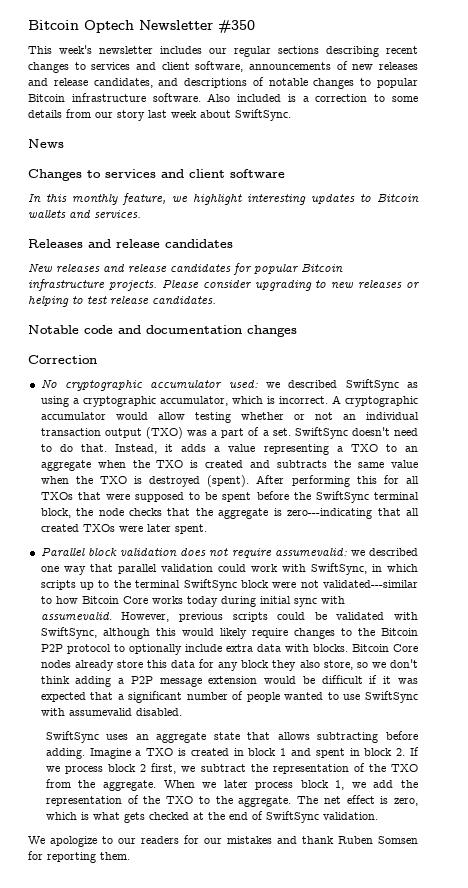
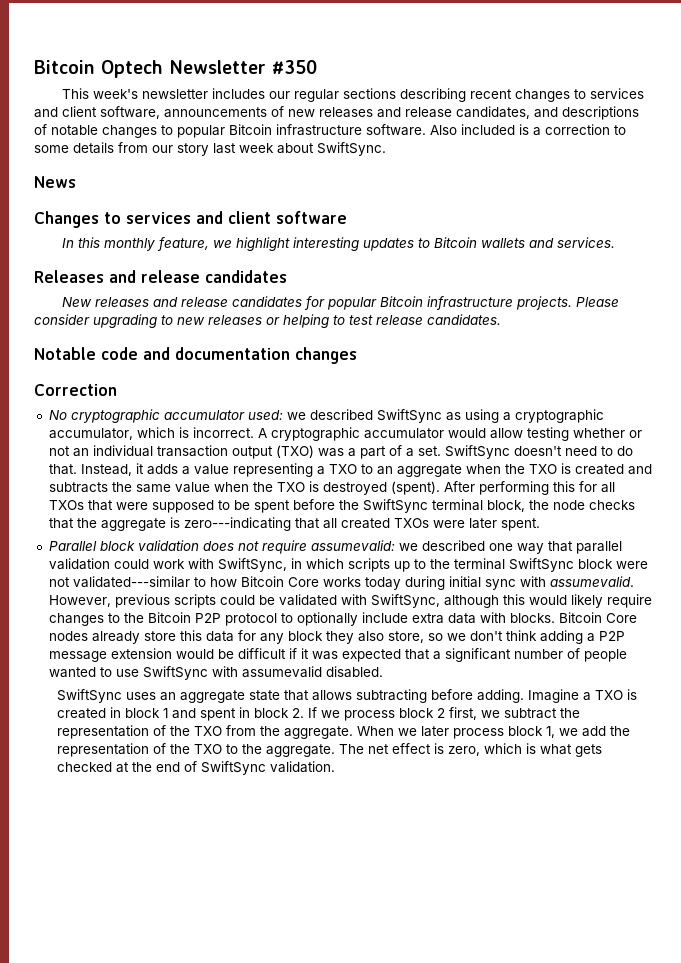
- We apologize to our readers for our mistakes and thank Ruben Somsen for reporting them.

